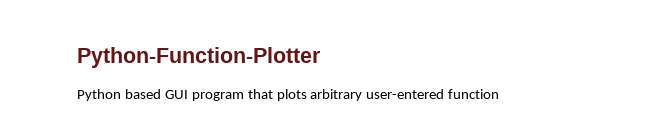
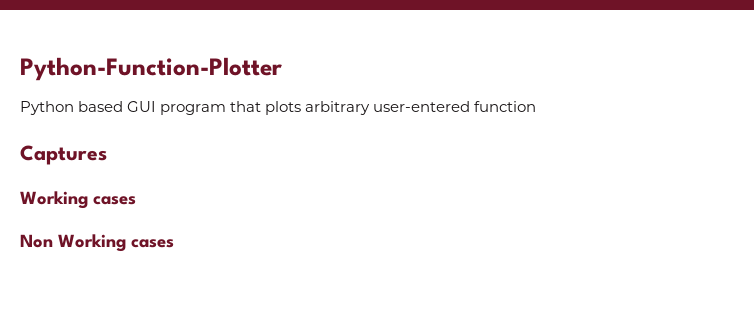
+ Captures
+ Working cases
+ Non Working cases

